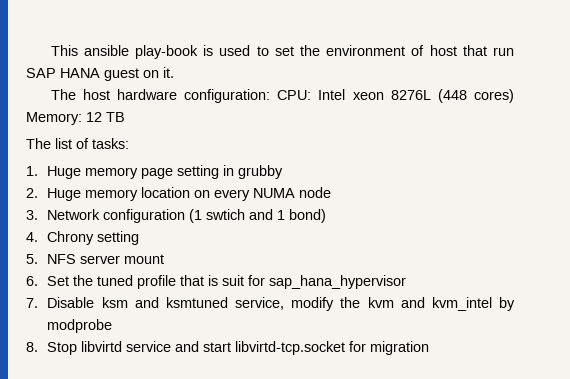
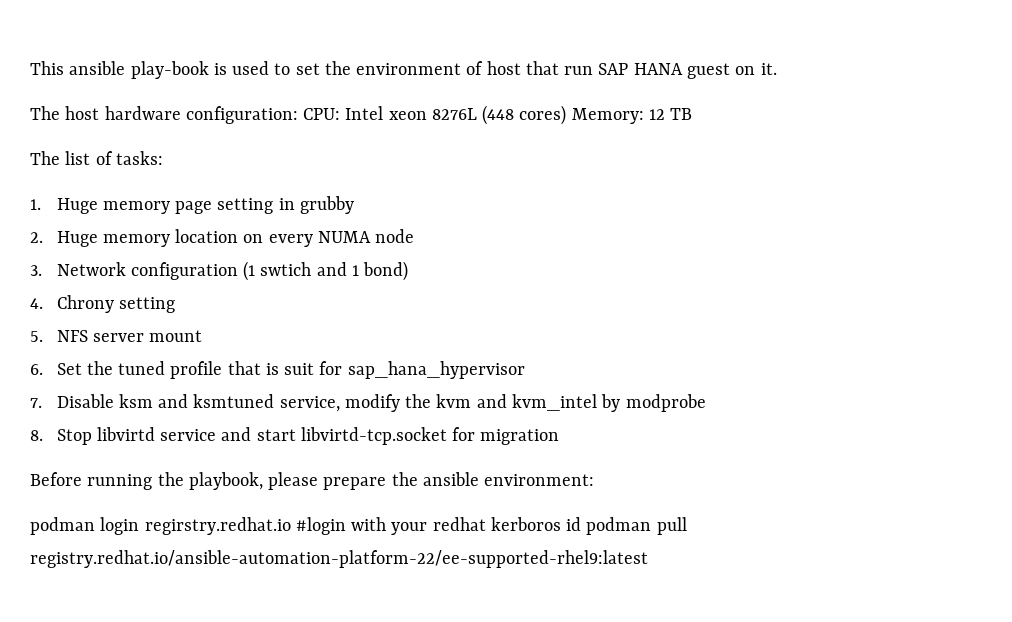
+ Before running the playbook, please prepare the ansible environment:
+ podman login regirstry.redhat.io #login with your redhat kerboros id podman pull registry.redhat.io/ansible-automation-platform-22/ee-supported-rhel9:latest

